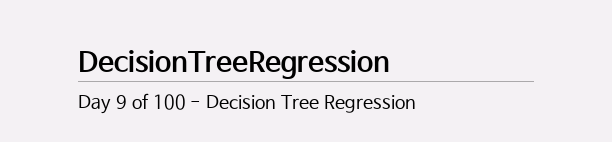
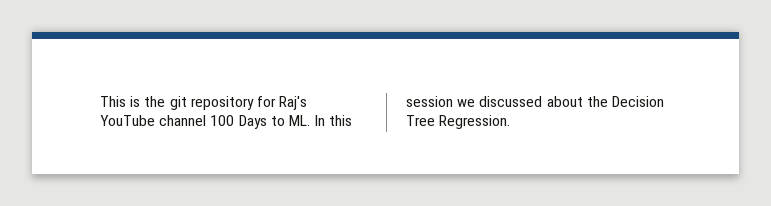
- DecisionTreeRegression
- Day 9 of 100 - Decision Tree Regression
+ This is the git repository for Raj's YouTube channel 100 Days to ML. In this session we discussed about the Decision Tree Regression.

